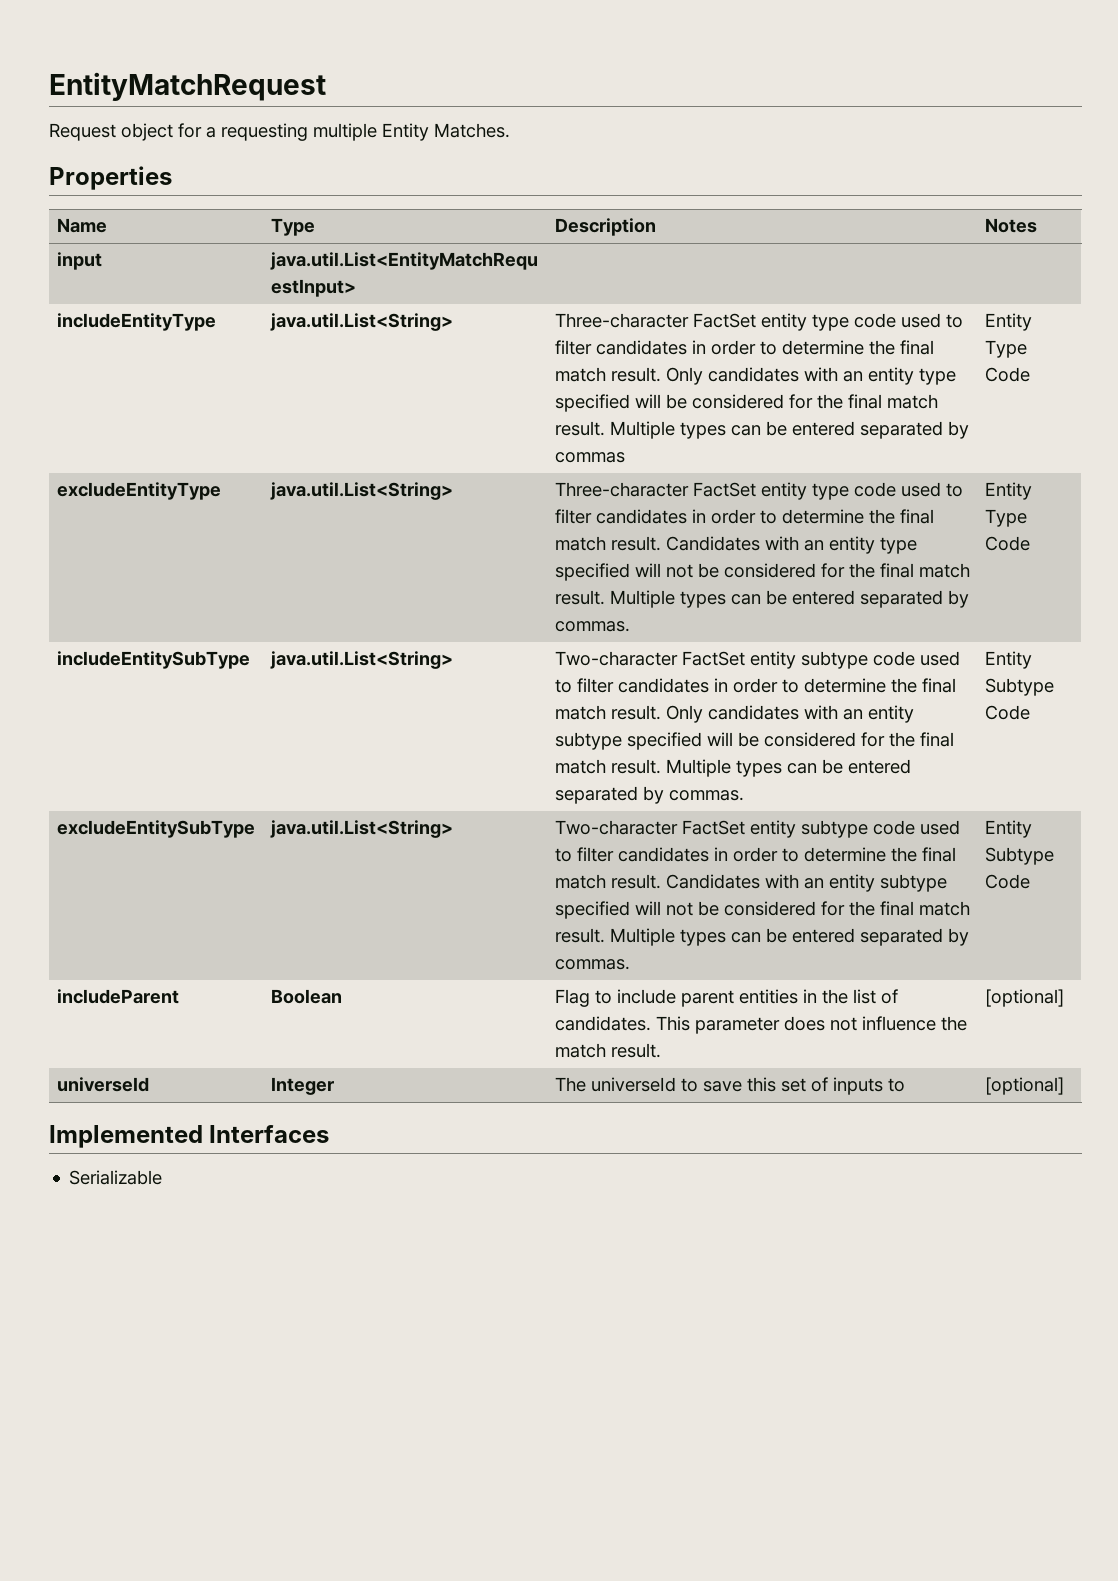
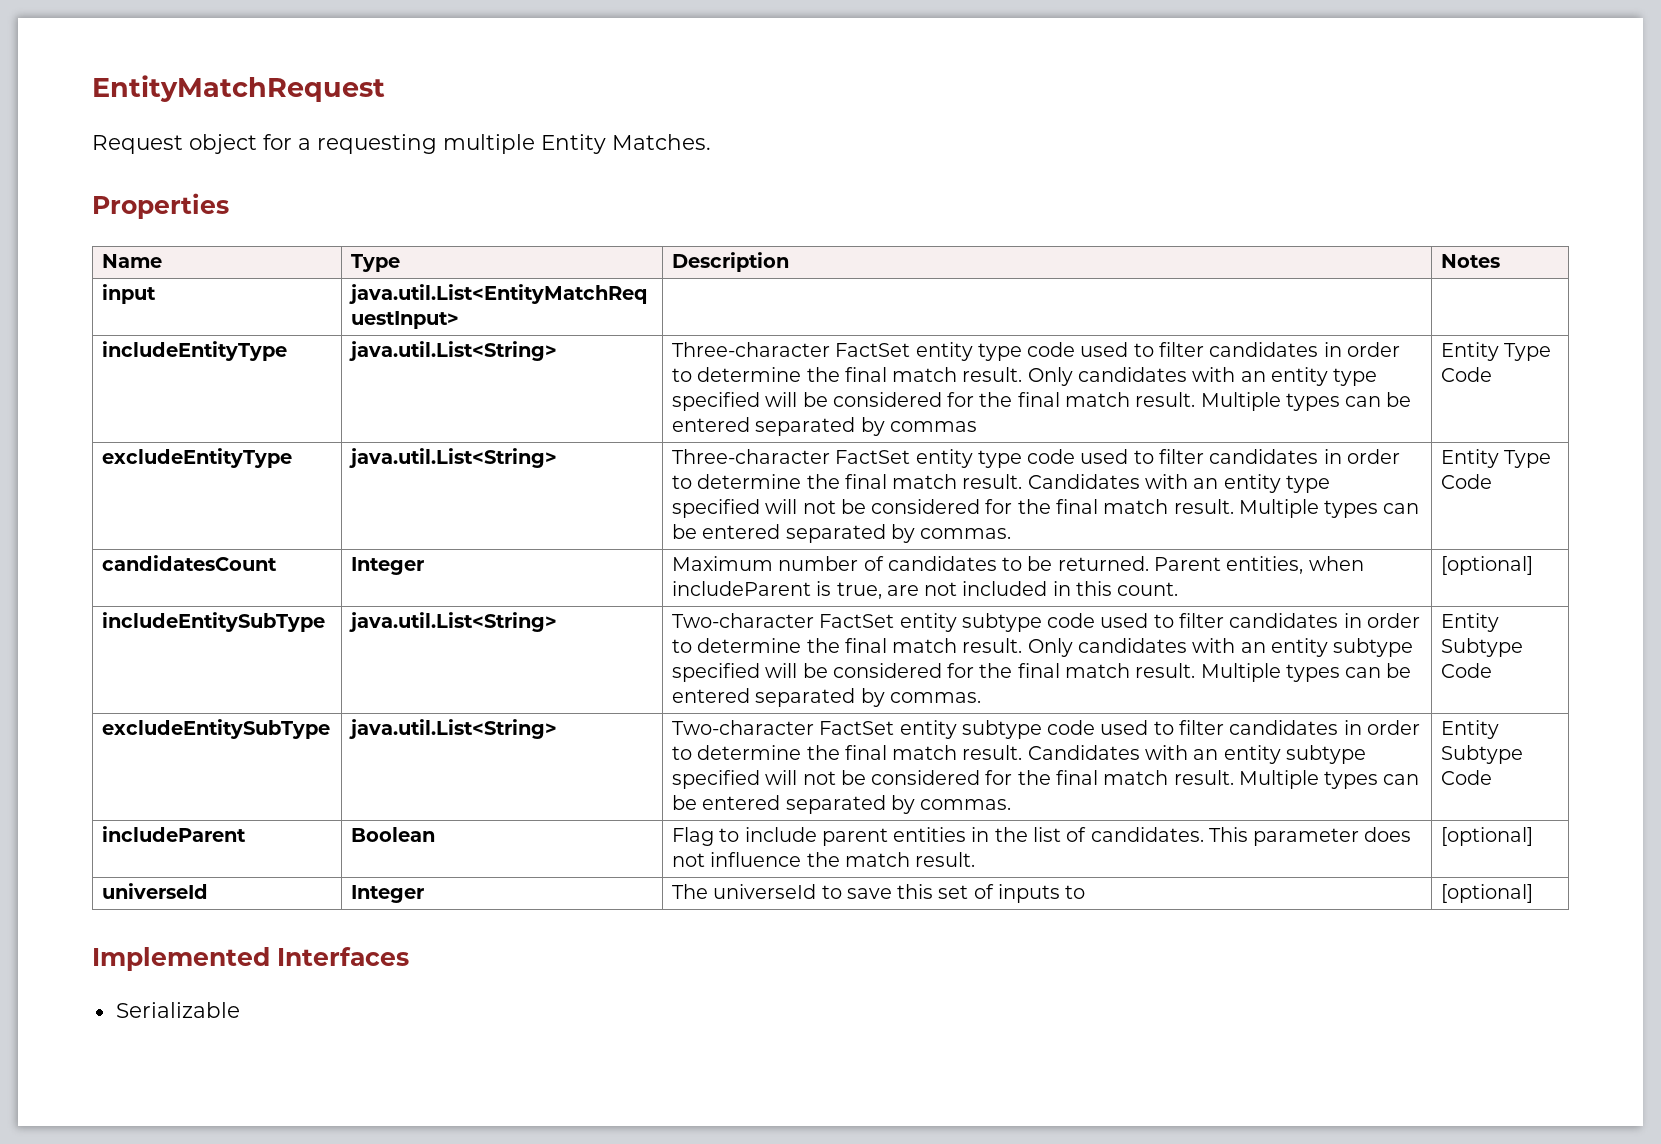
+ candidatesCount | Integer | Maximum number of candidates to be returned. Parent entities, when includeParent is true, are not included in this count. | [optional]

